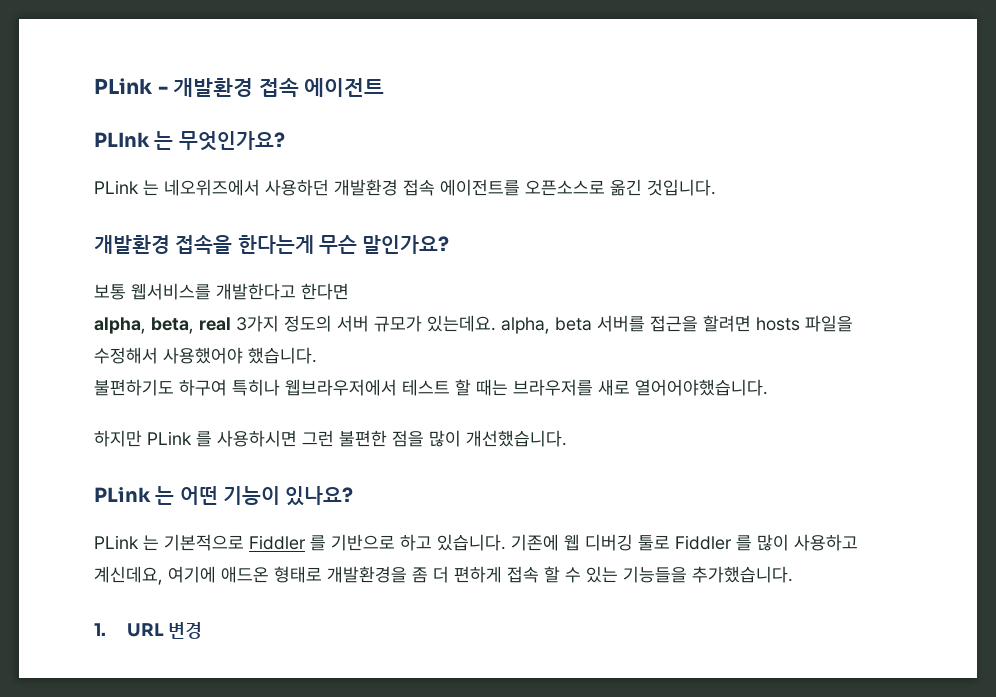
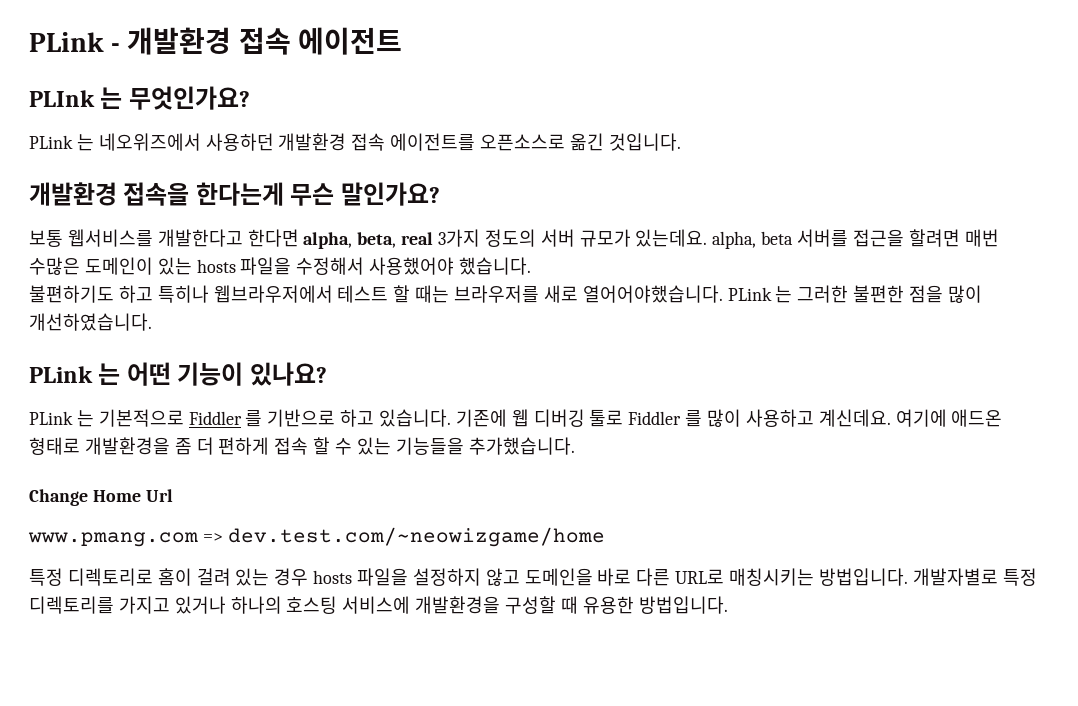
- 보통 웹서비스를 개발한다고 한다면
- alpha, beta, real 3가지 정도의 서버 규모가 있는데요. alpha, beta 서버를 접근을 할려면 hosts 파일을 수정해서 사용했어야 했습니다.
+ 보통 웹서비스를 개발한다고 한다면 alpha, beta, real 3가지 정도의 서버 규모가 있는데요. alpha, beta 서버를 접근을 할려면 매번 수많은 도메인이 있는 hosts 파일을 수정해서 사용했어야 했습니다.
- 불편하기도 하구여 특히나 웹브라우저에서 테스트 할 때는 브라우저를 새로 열어어야했습니다.
- 하지만 PLink 를 사용하시면 그런 불편한 점을 많이 개선했습니다.
+ 불편하기도 하고 특히나 웹브라우저에서 테스트 할 때는 브라우저를 새로 열어어야했습니다. PLink 는 그러한 불편한 점을 많이 개선하였습니다.
- 기존에 웹 디버깅 툴로 Fiddler 를 많이 사용하고 계신데요, 여기에 애드온 형태로 개발환경을 좀 더 편하게 접속 할 수 있는 기능들을 추가했습니다.
+ 기존에 웹 디버깅 툴로 Fiddler 를 많이 사용하고 계신데요. 여기에 애드온 형태로 개발환경을 좀 더 편하게 접속 할 수 있는 기능들을 추가했습니다.
- 1. URL 변경
+ Change Home Url
+ www.pmang.com => dev.test.com/~neowizgame/home
+ 특정 디렉토리로 홈이 걸려 있는 경우 hosts 파일을 설정하지 않고 도메인을 바로 다른 URL로 매칭시키는 방법입니다. 개발자별로 특정 디렉토리를 가지고 있거나 하나의 호스팅 서비스에 개발환경을 구성할 때 유용한 방법입니다.

